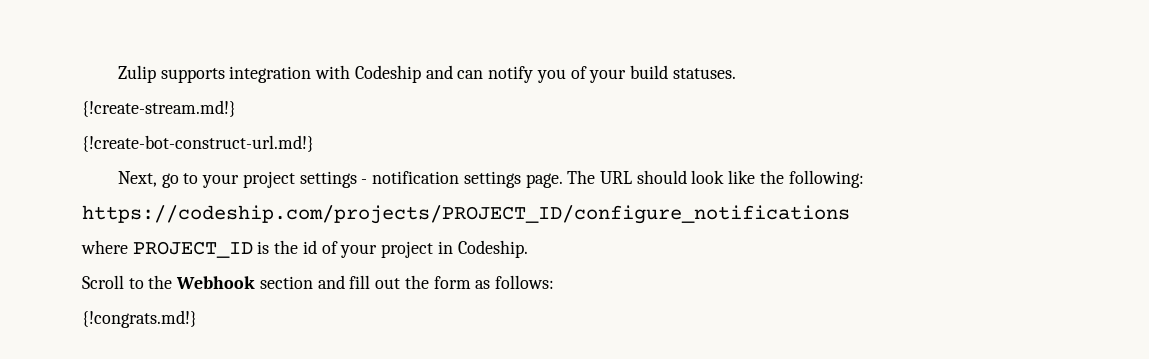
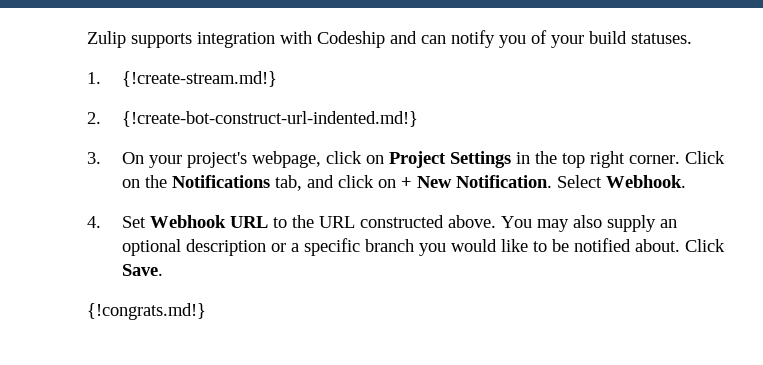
- {!create-stream.md!}
+ 1. {!create-stream.md!}
- {!create-bot-construct-url.md!}
- Next, go to your project settings - notification settings page. The URL should look like the following:
- https://codeship.com/projects/PROJECT_ID/configure_notifications
- where PROJECT_ID is the id of your project in Codeship.
- Scroll to the Webhook section and fill out the form as follows:
+ 2. {!create-bot-construct-url-indented.md!}
+ 3. On your project's webpage, click on Project Settings in the top right corner. Click on the Notifications tab, and click on + New Notification. Select Webhook.
+ 4. Set Webhook URL to the URL constructed above. You may also supply an optional description or a specific branch you would like to be notified about. Click Save.

